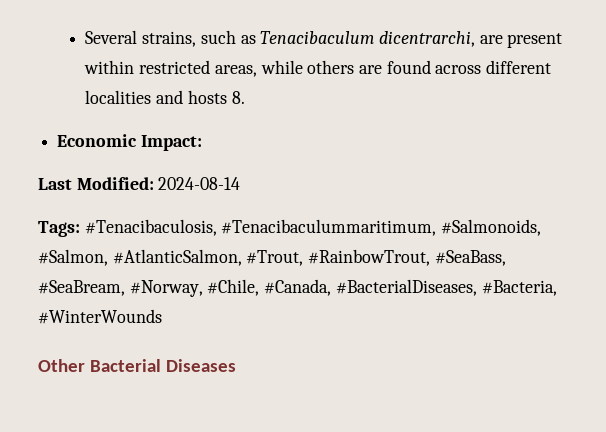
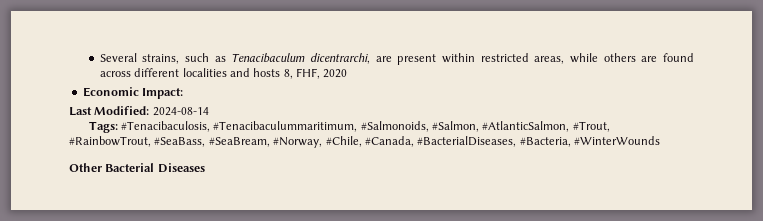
- Several strains, such as Tenacibaculum dicentrarchi, are present within restricted areas, while others are found across different localities and hosts 8.
+ Several strains, such as Tenacibaculum dicentrarchi, are present within restricted areas, while others are found across different localities and hosts 8, FHF, 2020

